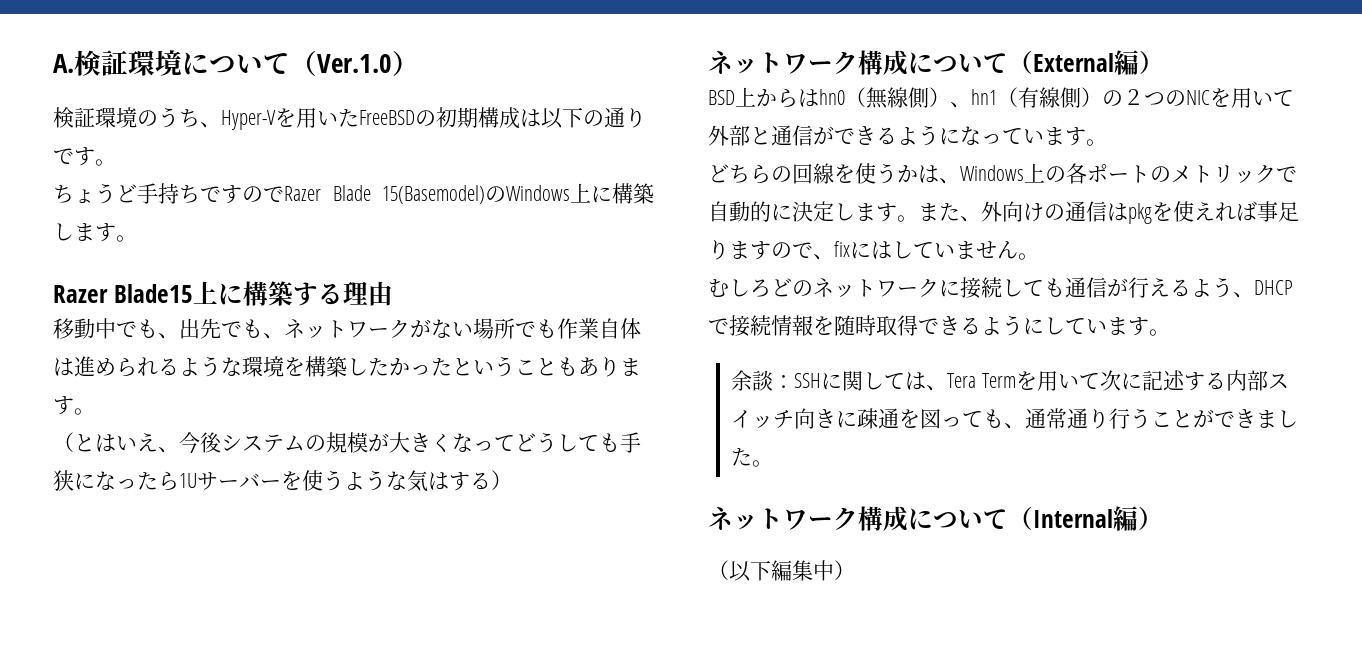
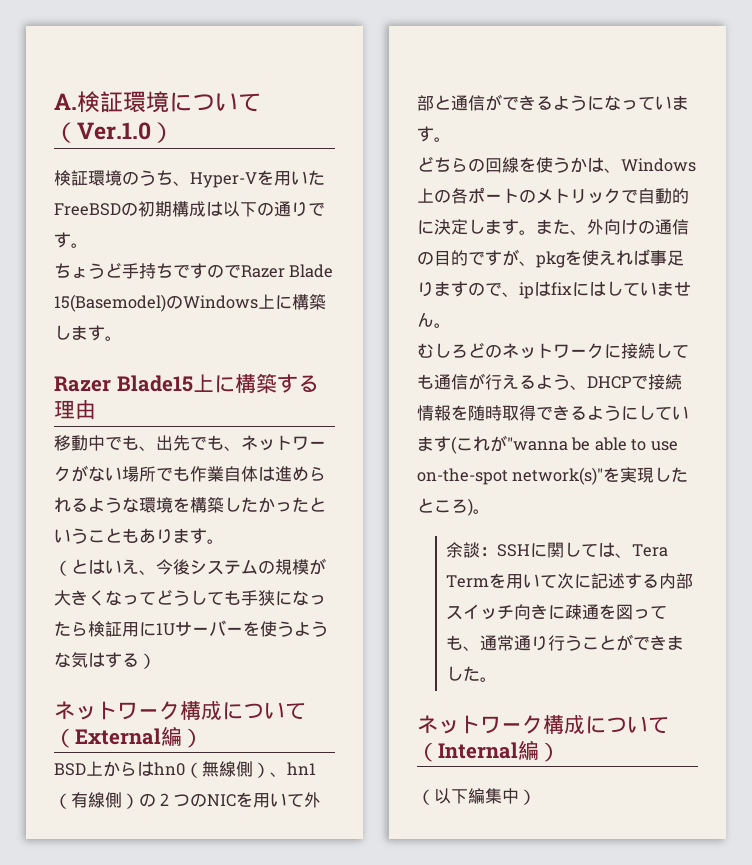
- （とはいえ、今後システムの規模が大きくなってどうしても手狭になったら1Uサーバーを使うような気はする）
+ （とはいえ、今後システムの規模が大きくなってどうしても手狭になったら検証用に1Uサーバーを使うような気はする）
- また、外向けの通信はpkgを使えれば事足りますので、fixにはしていません。
+ また、外向けの通信の目的ですが、pkgを使えれば事足りますので、ipはfixにはしていません。
- むしろどのネットワークに接続しても通信が行えるよう、DHCPで接続情報を随時取得できるようにしています。
+ むしろどのネットワークに接続しても通信が行えるよう、DHCPで接続情報を随時取得できるようにしています(これが"wanna be able to use on-the-spot network(s)"を実現したところ)。

